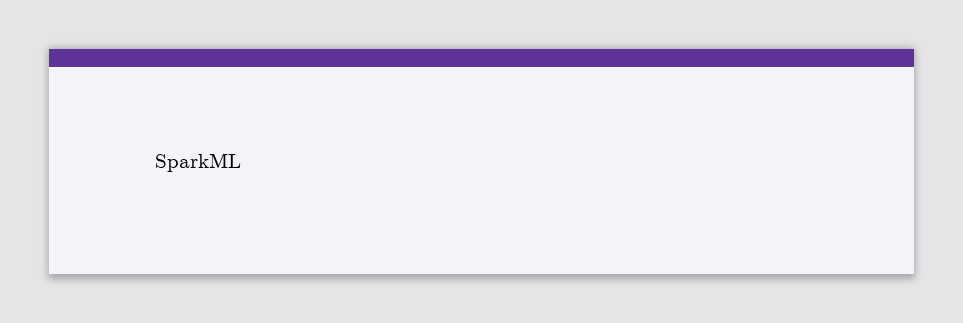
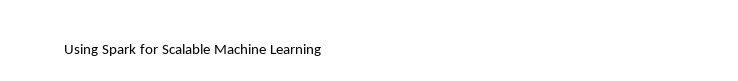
- SparkML
+ Using Spark for Scalable Machine Learning

